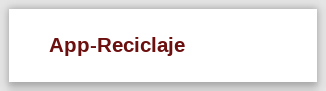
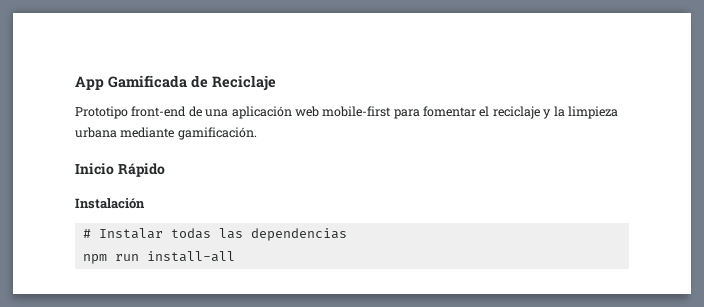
- App-Reciclaje
+ App Gamificada de Reciclaje
+ Prototipo front-end de una aplicación web mobile-first para fomentar el reciclaje y la limpieza urbana mediante gamificación.
+ Inicio Rápido
+ Instalación
+ # Instalar todas las dependencias
+ npm run install-all

